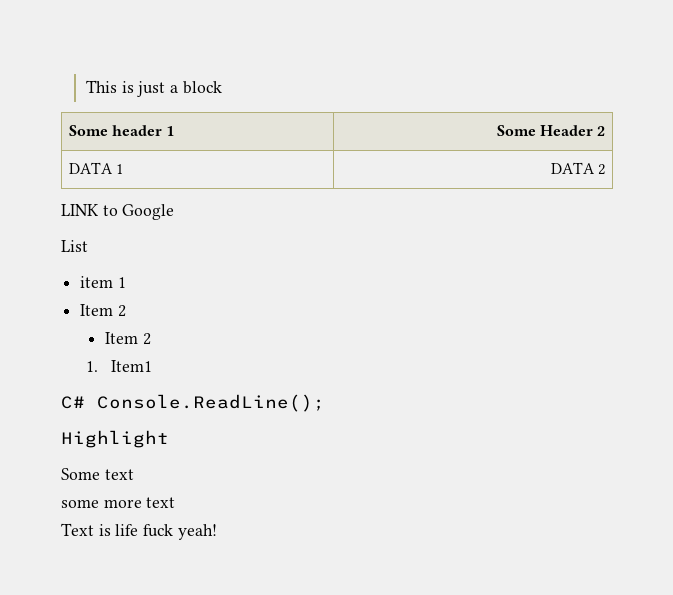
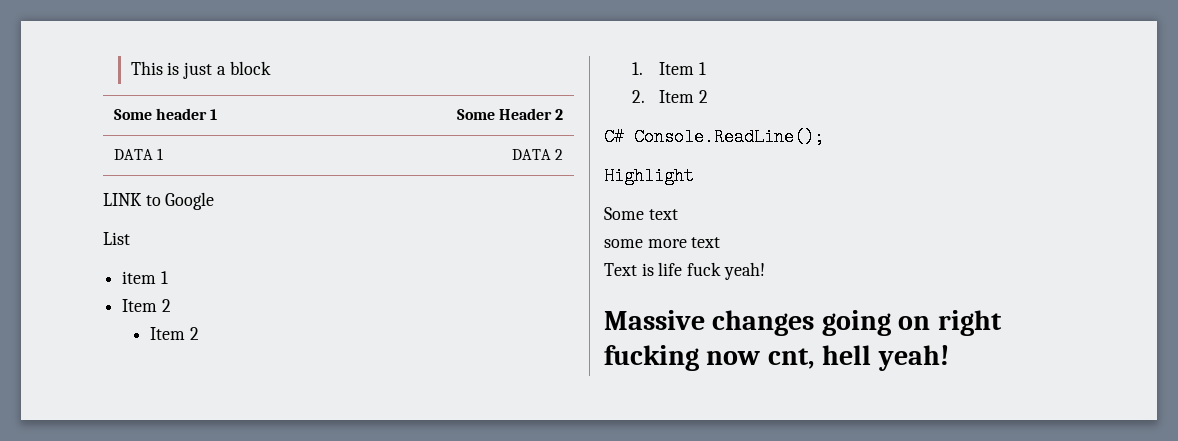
- 1. Item1
+ 1. Item 1
+ 2. Item 2
+ Massive changes going on right fucking now cnt, hell yeah!

